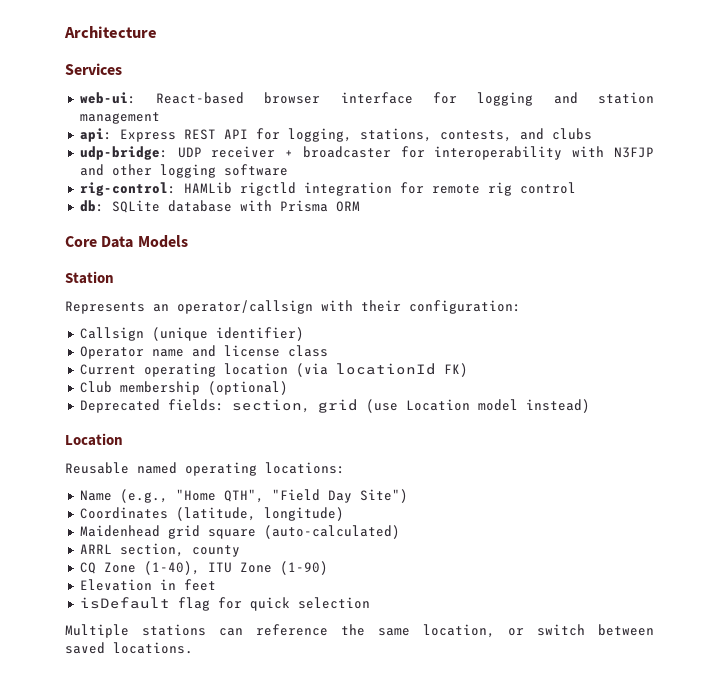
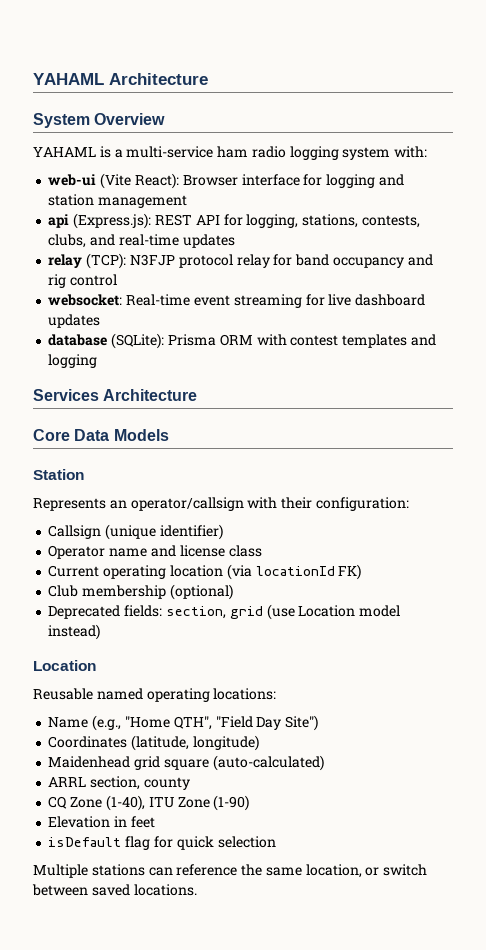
- Architecture
- Services
- web-ui: React-based browser interface for logging and station management
+ YAHAML Architecture
+ System Overview
+ YAHAML is a multi-service ham radio logging system with:
+ web-ui (Vite React): Browser interface for logging and station management
- api: Express REST API for logging, stations, contests, and clubs
- udp-bridge: UDP receiver + broadcaster for interoperability with N3FJP and other logging software
- rig-control: HAMLib rigctld integration for remote rig control
- db: SQLite database with Prisma ORM
+ api (Express.js): REST API for logging, stations, contests, clubs, and real-time updates
+ relay (TCP): N3FJP protocol relay for band occupancy and rig control
+ websocket: Real-time event streaming for live dashboard updates
+ database (SQLite): Prisma ORM with contest templates and logging
+ Services Architecture

